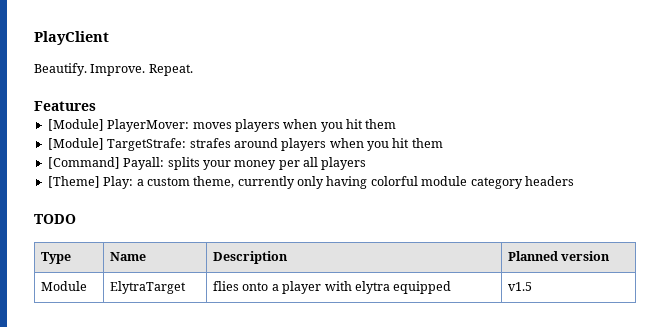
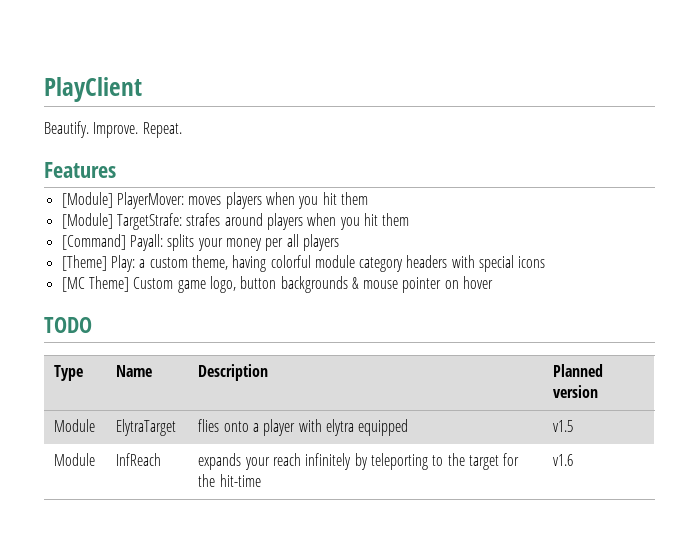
- [Theme] Play: a custom theme, currently only having colorful module category headers
+ [Theme] Play: a custom theme, having colorful module category headers with special icons
+ [MC Theme] Custom game logo, button backgrounds & mouse pointer on hover
+ Module | InfReach | expands your reach infinitely by teleporting to the target for the hit-time | v1.6

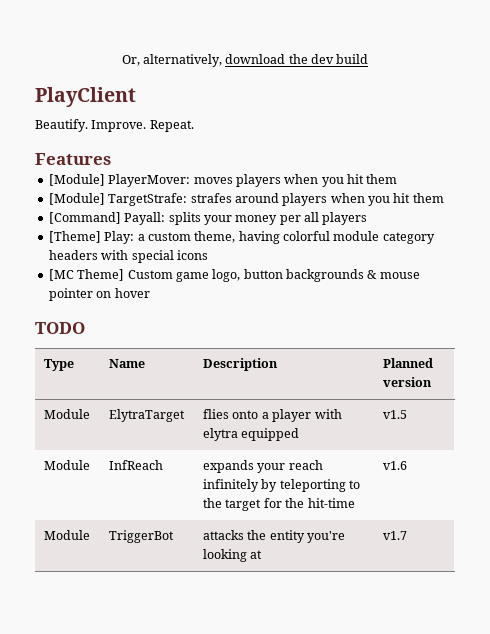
+ Or, alternatively, download the dev build
+ Module | TriggerBot | attacks the entity you're looking at | v1.7

